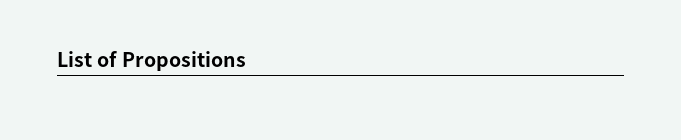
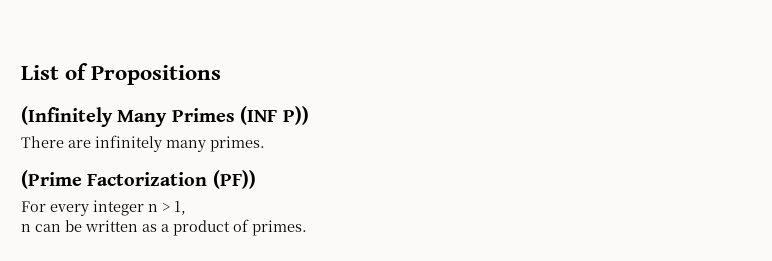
+ (Infinitely Many Primes (INF P))
+ There are infinitely many primes.
+ (Prime Factorization (PF))
+ For every integer n > 1,
+ n can be written as a product of primes.

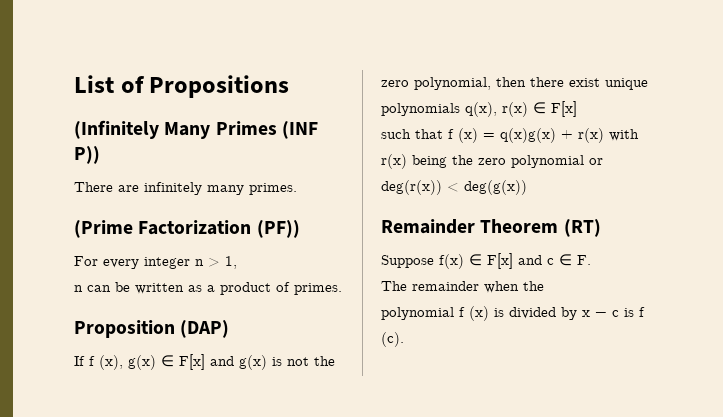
+ Proposition (DAP)
+ If f (x), g(x) ∈ F[x] and g(x) is not the zero polynomial, then there exist unique polynomials q(x), r(x) ∈ F[x]
+ such that f (x) = q(x)g(x) + r(x) with r(x) being the zero polynomial or deg(r(x)) < deg(g(x))
+ Remainder Theorem (RT)
+ Suppose f(x) ∈ F[x] and c ∈ F.
+ The remainder when the
+ polynomial f (x) is divided by x − c is f (c).

